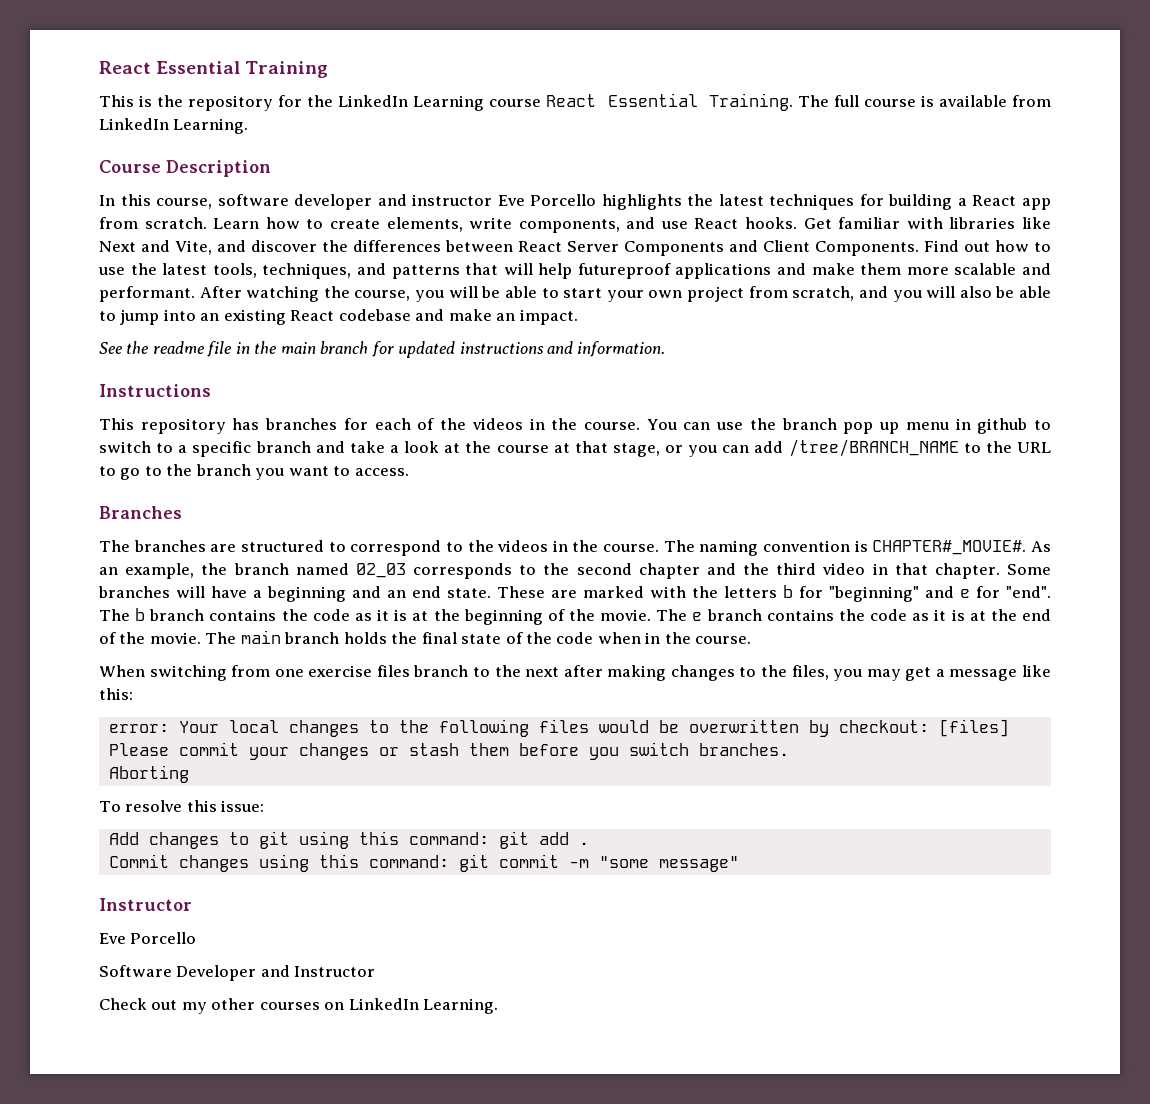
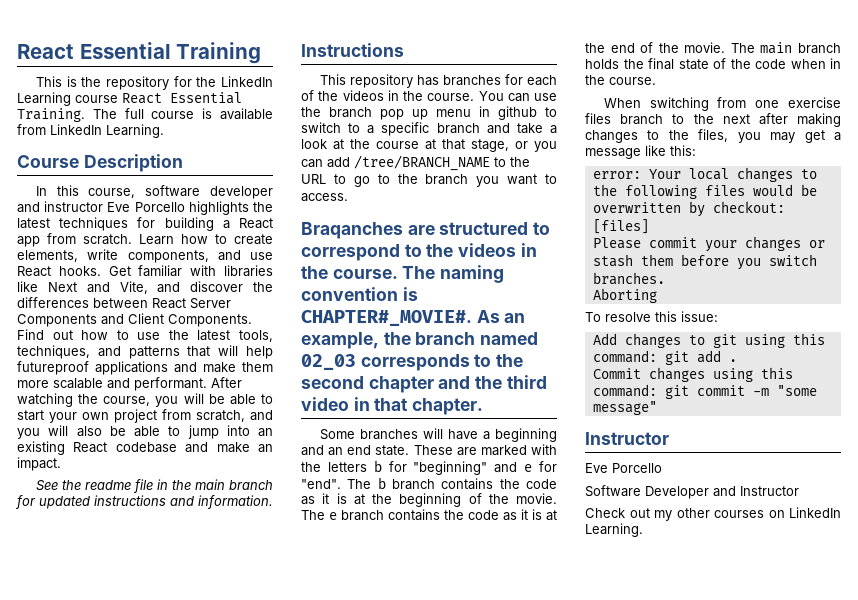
- Branches
- The branches are structured to correspond to the videos in the course.
+ Braqanches are structured to correspond to the videos in the course.
- As an example, the branch named 02_03 corresponds to the second chapter and the third video in that chapter. Some branches will have a beginning and an end state.
+ As an example, the branch named 02_03 corresponds to the second chapter and the third video in that chapter.
+ Some branches will have a beginning and an end state.

